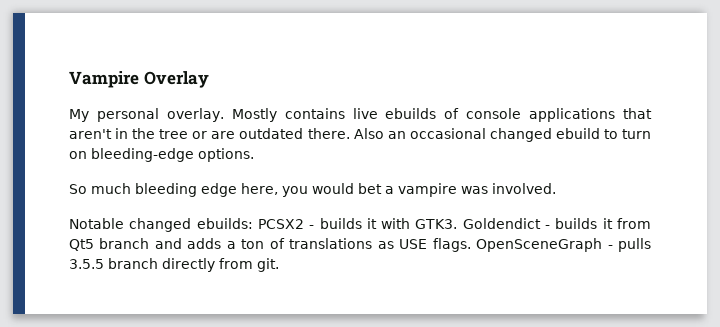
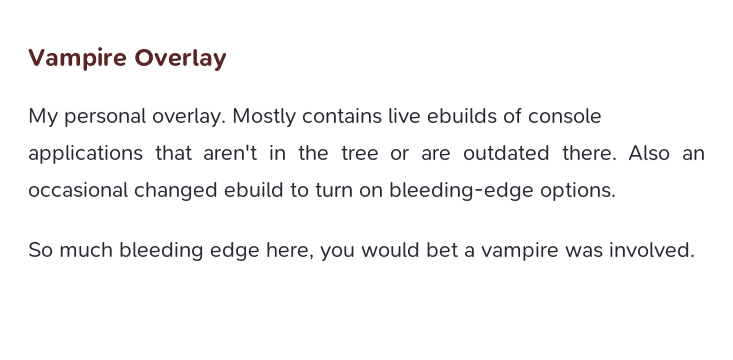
- Notable changed ebuilds: PCSX2 - builds it with GTK3. Goldendict - builds it from Qt5 branch and adds a ton of translations as USE flags. OpenSceneGraph - pulls 3.5.5 branch directly from git.

